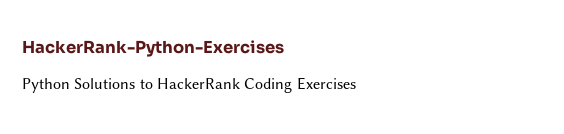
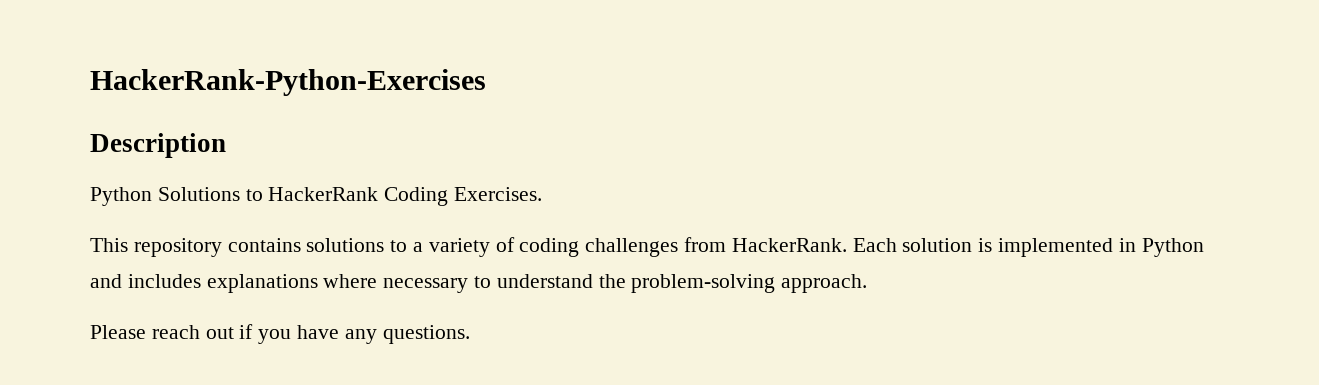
+ Description
- Python Solutions to HackerRank Coding Exercises
+ Python Solutions to HackerRank Coding Exercises.
+ This repository contains solutions to a variety of coding challenges from HackerRank. Each solution is implemented in Python and includes explanations where necessary to understand the problem-solving approach.
+ Please reach out if you have any questions.

